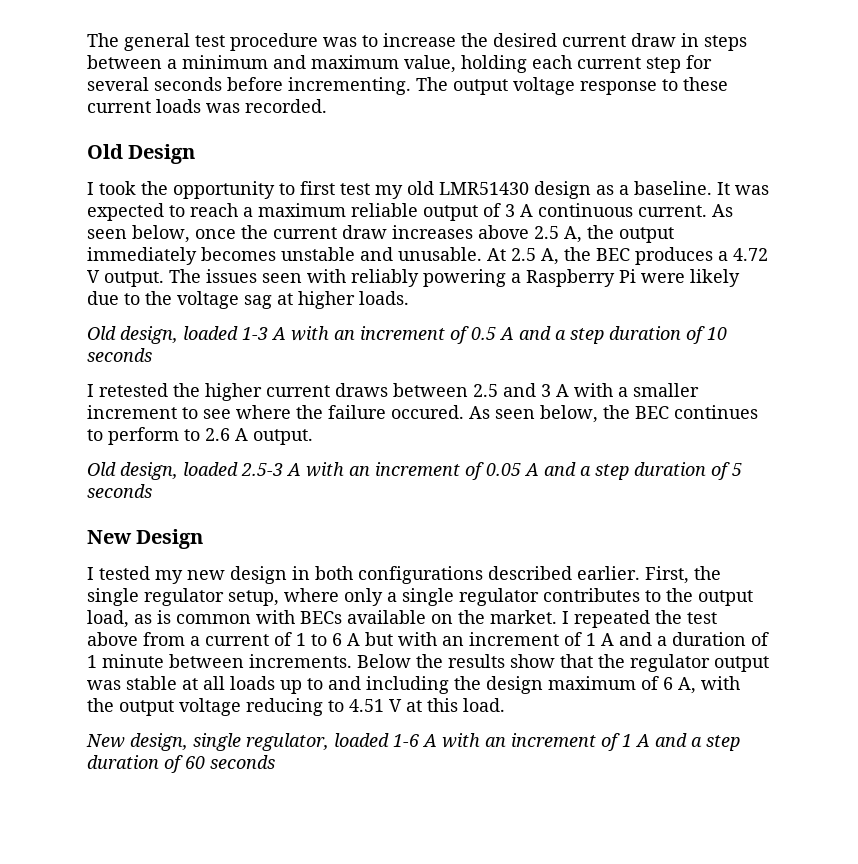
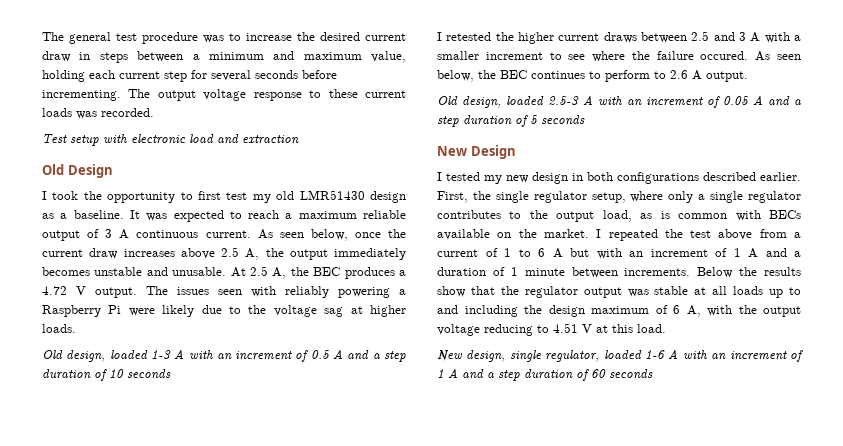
+ Test setup with electronic load and extraction

